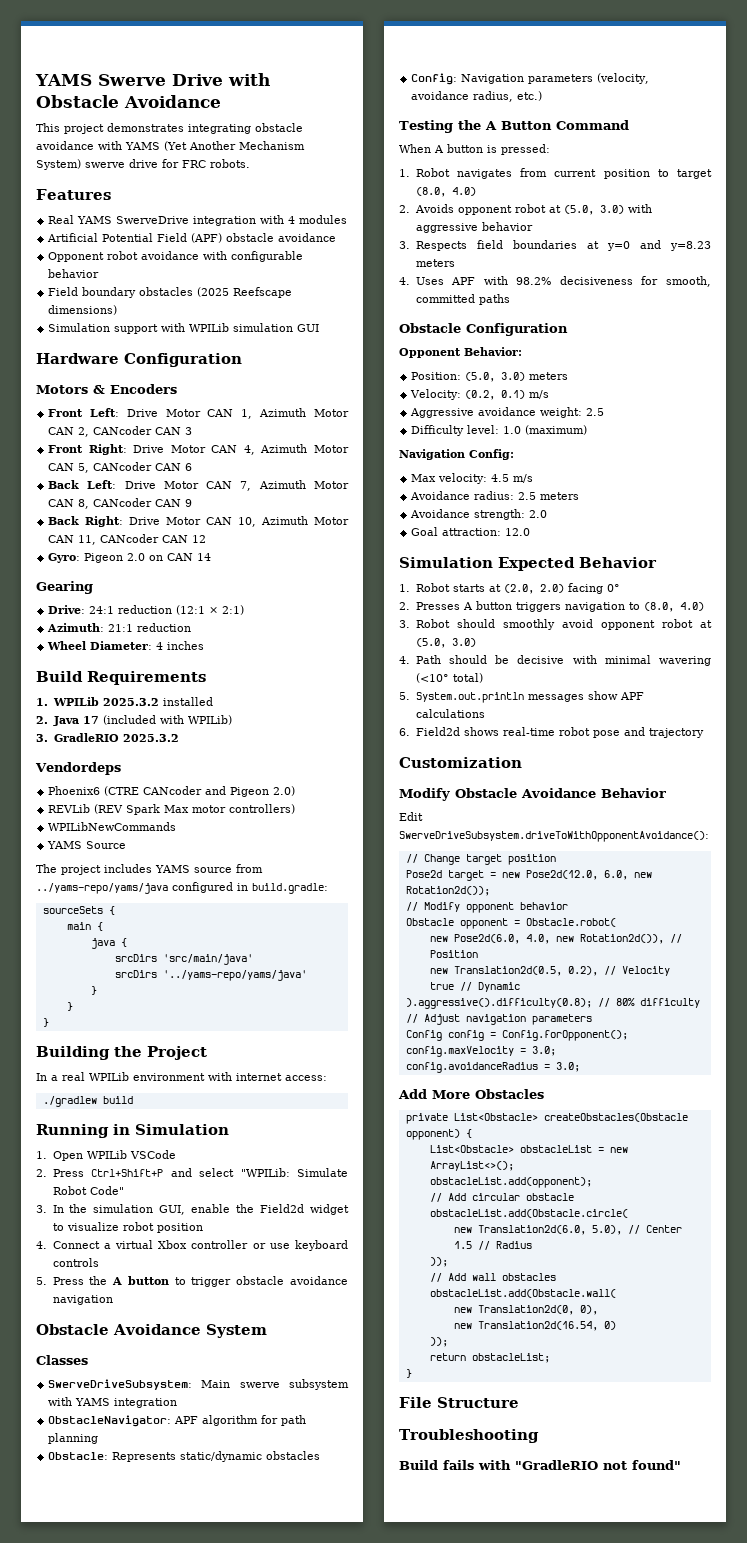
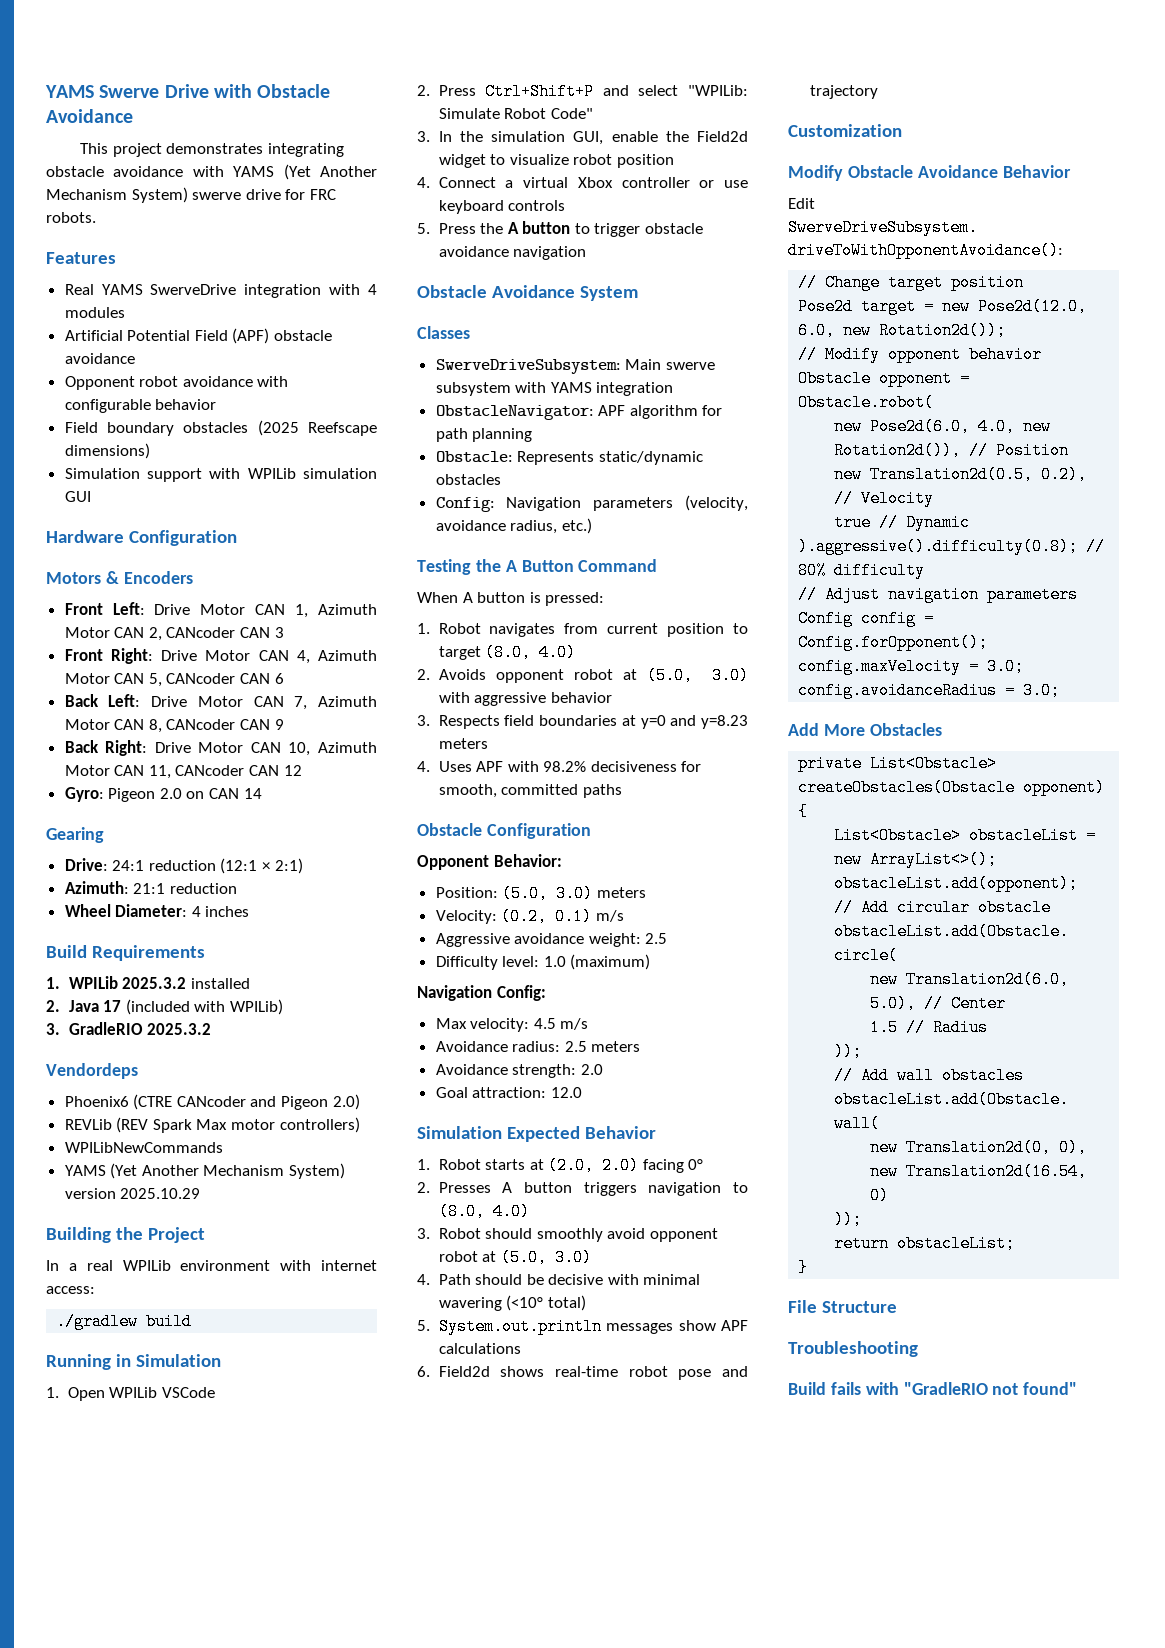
- YAMS Source
- The project includes YAMS source from ../yams-repo/yams/java configured in build.gradle:
- sourceSets {
- main {
- java {
- srcDirs 'src/main/java'
- srcDirs '../yams-repo/yams/java'
- }
- }
- }
+ YAMS (Yet Another Mechanism System) version 2025.10.29

